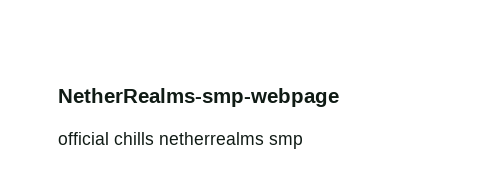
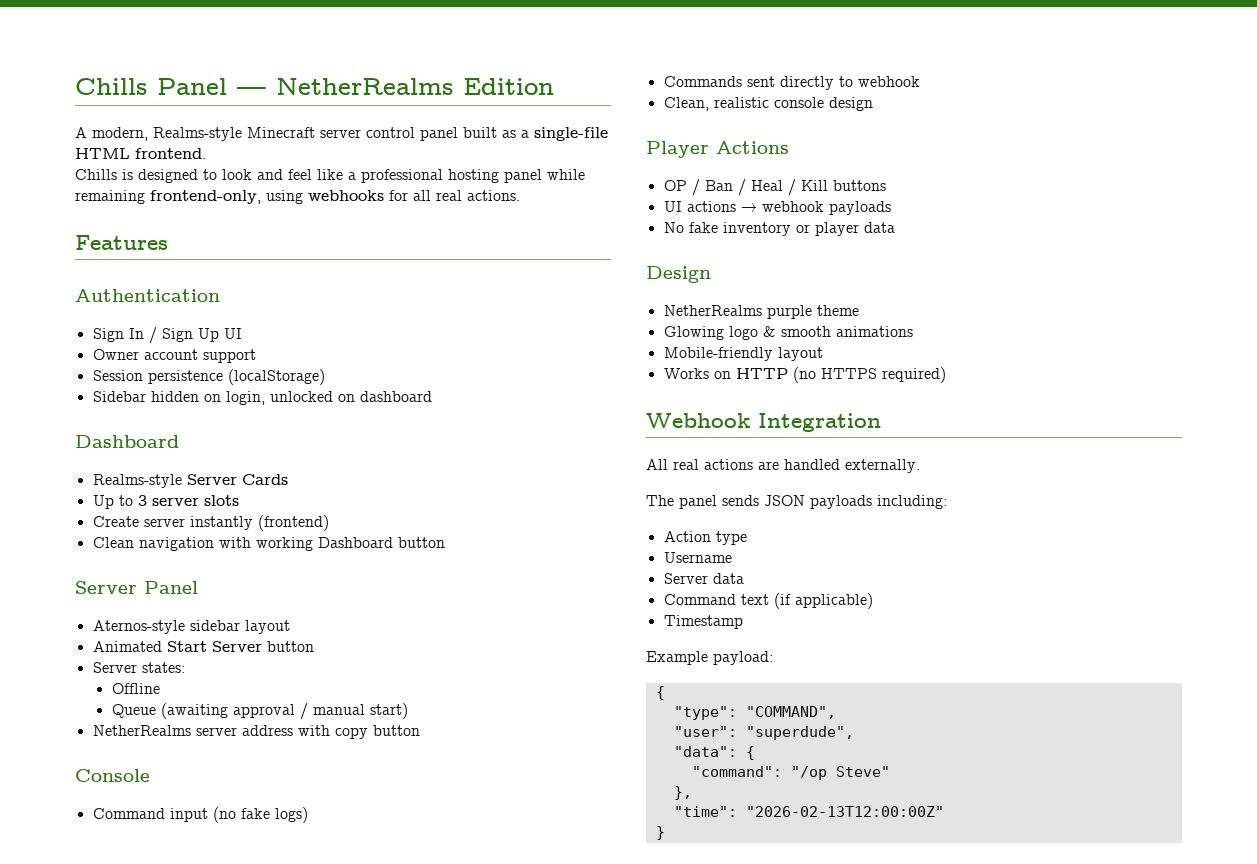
- NetherRealms-smp-webpage
- official chills netherrealms smp
+ Chills Panel — NetherRealms Edition
+ A modern, Realms-style Minecraft server control panel built as a single-file HTML frontend.
+ Chills is designed to look and feel like a professional hosting panel while remaining frontend-only, using webhooks for all real actions.
+ Features
+ Authentication
+ Sign In / Sign Up UI
+ Owner account support
+ Session persistence (localStorage)
+ Sidebar hidden on login, unlocked on dashboard
+ Dashboard
+ Realms-style Server Cards
+ Up to 3 server slots
+ Create server instantly (frontend)
+ Clean navigation with working Dashboard button
+ Server Panel
+ Aternos-style sidebar layout
+ Animated Start Server button
+ Server states:
+ Offline
+ Queue (awaiting approval / manual start)
+ NetherRealms server address with copy button
+ Console
+ Command input (no fake logs)
+ Commands sent directly to webhook
+ Clean, realistic console design
+ Player Actions
+ OP / Ban / Heal / Kill buttons
+ UI actions → webhook payloads
+ No fake inventory or player data
+ Design
+ NetherRealms purple theme
+ Glowing logo & smooth animations
+ Mobile-friendly layout
+ Works on HTTP (no HTTPS required)
+ Webhook Integration
+ All real actions are handled externally.
+ The panel sends JSON payloads including:
+ Action type
+ Username
+ Server data
+ Command text (if applicable)
+ Timestamp
+ Example payload:
+ {
+ "type": "COMMAND",
+ "user": "superdude",
+ "data": {
+ "command": "/op Steve"
+ },
+ "time": "2026-02-13T12:00:00Z"
+ }

